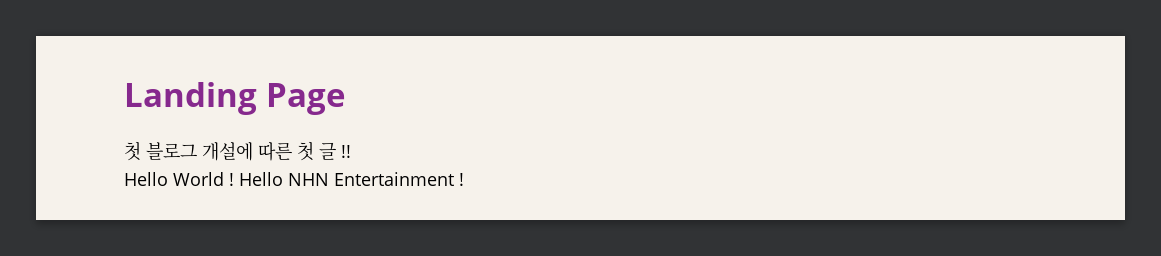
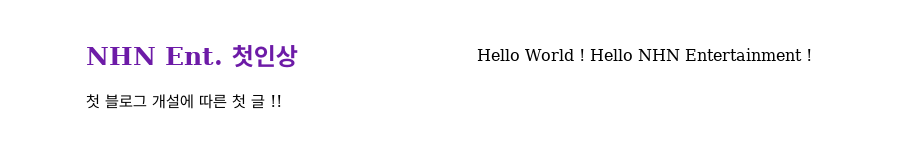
- Landing Page
+ NHN Ent. 첫인상

